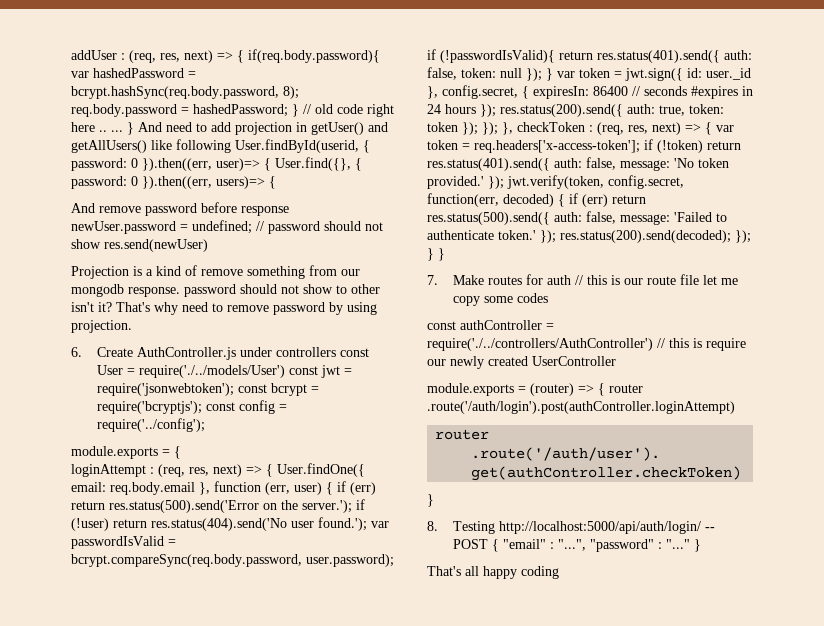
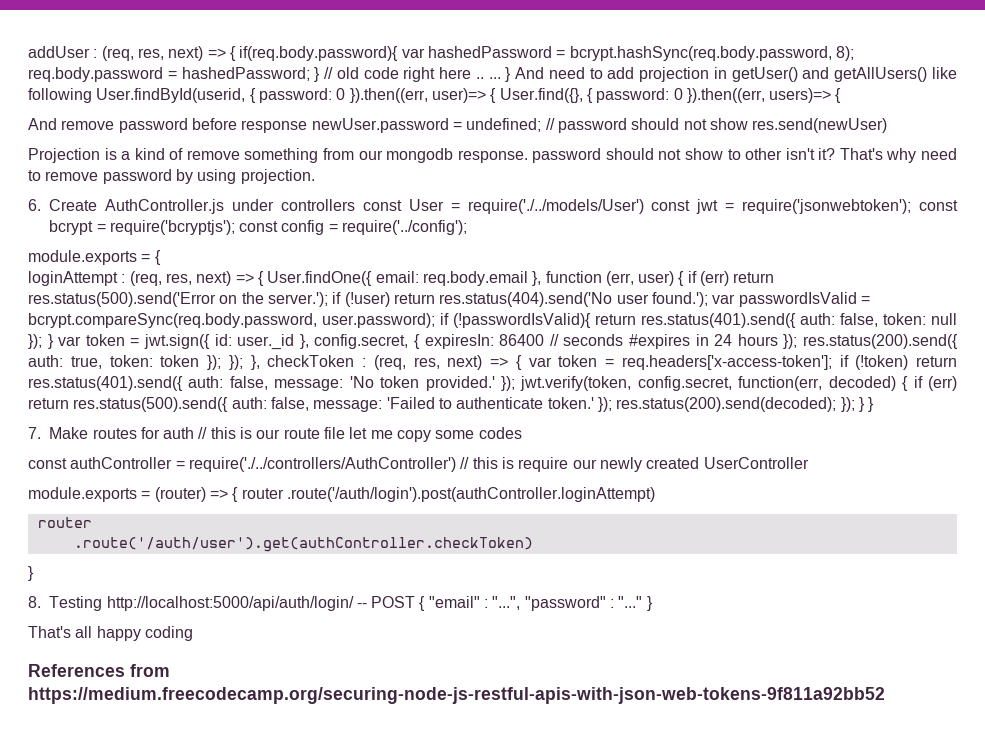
+ References from https://medium.freecodecamp.org/securing-node-js-restful-apis-with-json-web-tokens-9f811a92bb52

